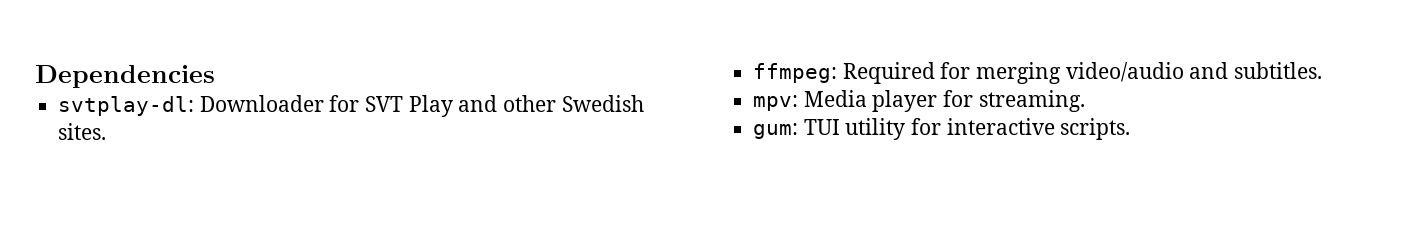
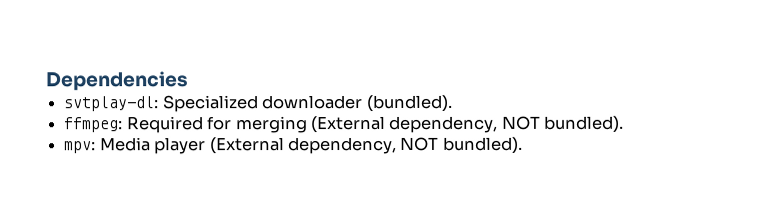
- svtplay-dl: Downloader for SVT Play and other Swedish sites.
+ svtplay-dl: Specialized downloader (bundled).
- ffmpeg: Required for merging video/audio and subtitles.
+ ffmpeg: Required for merging (External dependency, NOT bundled).
- mpv: Media player for streaming.
- gum: TUI utility for interactive scripts.
+ mpv: Media player (External dependency, NOT bundled).

